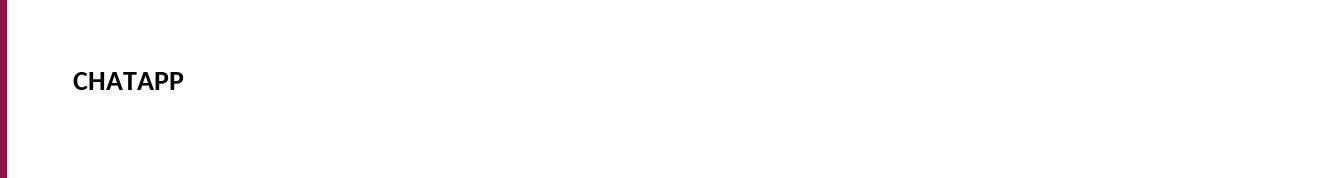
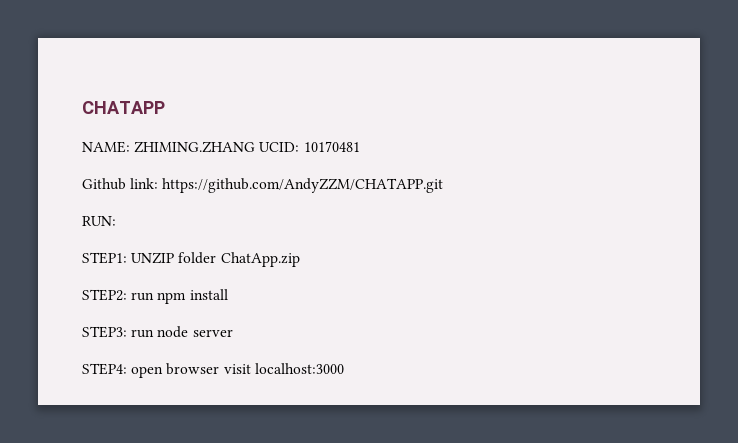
+ NAME: ZHIMING.ZHANG UCID: 10170481
+ Github link: https://github.com/AndyZZM/CHATAPP.git
+ RUN:
+ STEP1: UNZIP folder ChatApp.zip
+ STEP2: run npm install
+ STEP3: run node server
+ STEP4: open browser visit localhost:3000

